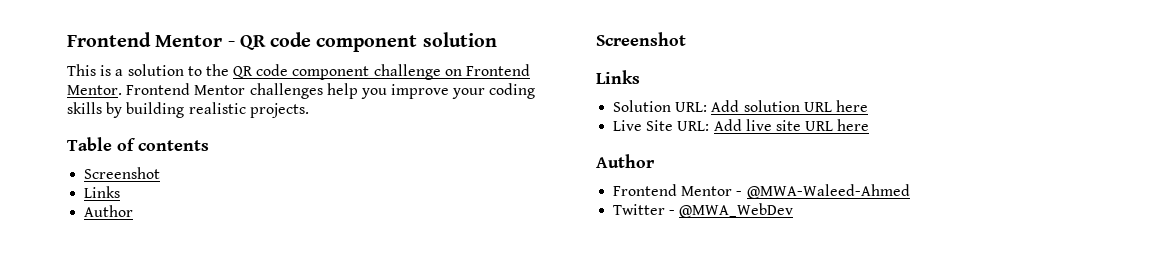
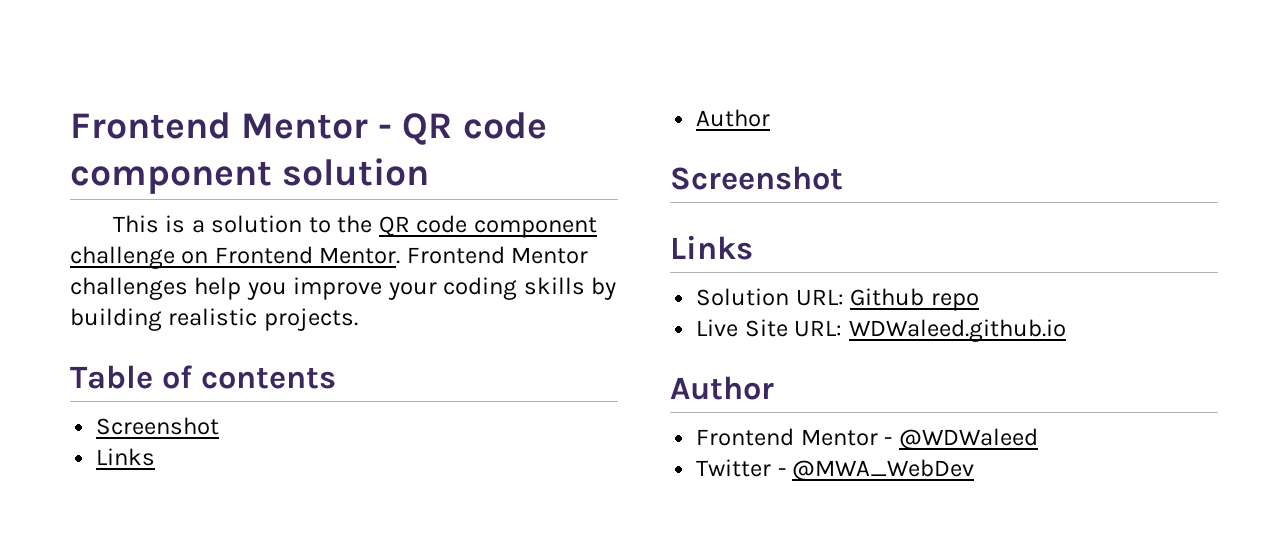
- Solution URL: Add solution URL here
+ Solution URL: Github repo
- Live Site URL: Add live site URL here
+ Live Site URL: WDWaleed.github.io
- Frontend Mentor - @MWA-Waleed-Ahmed
+ Frontend Mentor - @WDWaleed

